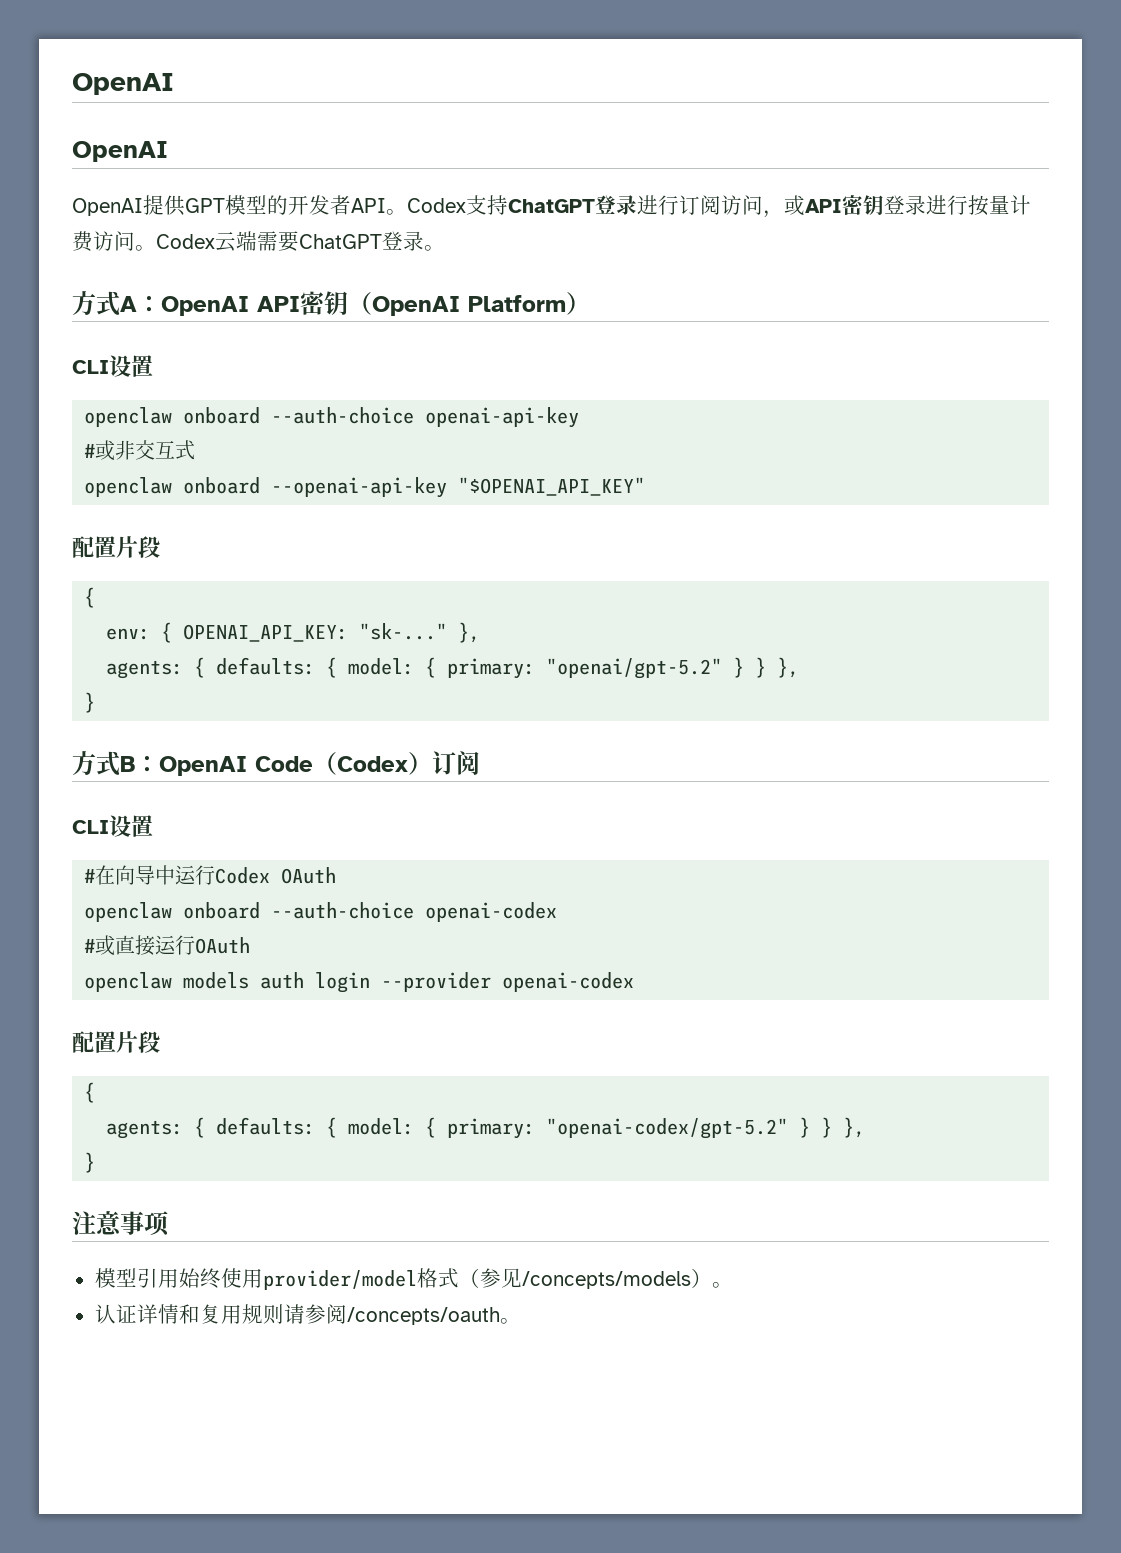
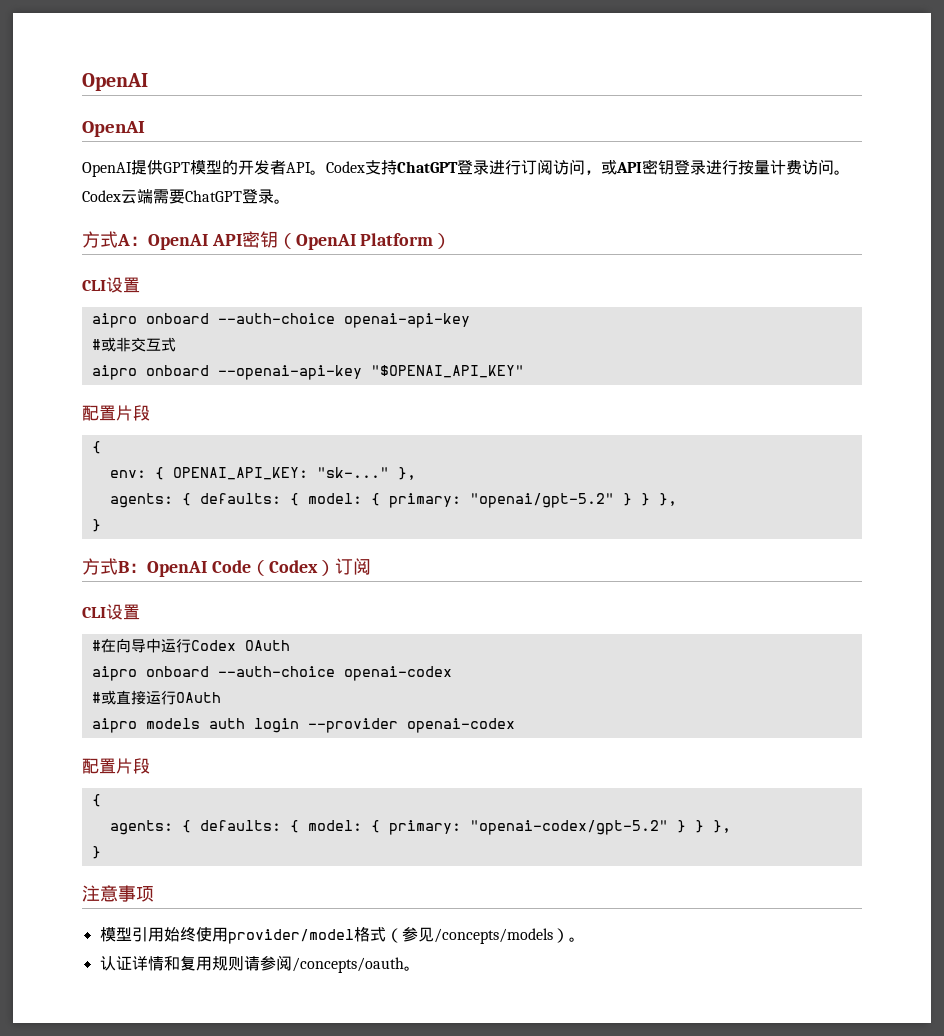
- openclaw onboard --auth-choice openai-api-key
+ aipro onboard --auth-choice openai-api-key
- openclaw onboard --openai-api-key "$OPENAI_API_KEY"
+ aipro onboard --openai-api-key "$OPENAI_API_KEY"
- openclaw onboard --auth-choice openai-codex
+ aipro onboard --auth-choice openai-codex
- openclaw models auth login --provider openai-codex
+ aipro models auth login --provider openai-codex

